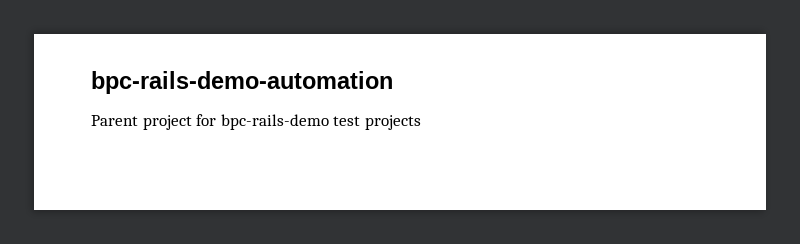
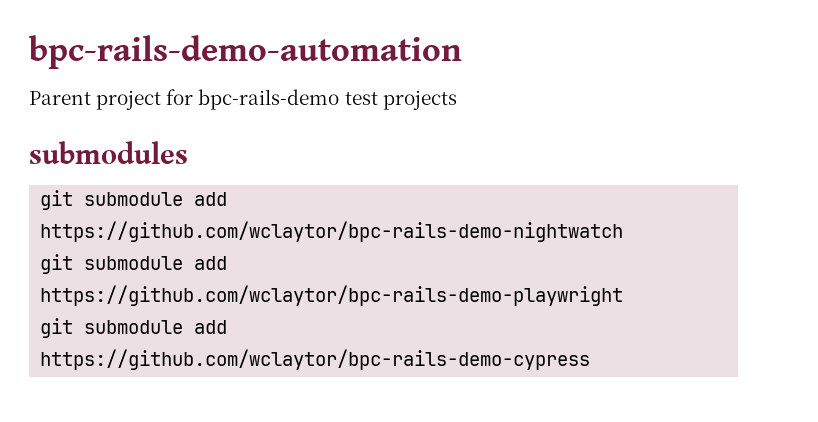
+ submodules
+ git submodule add https://github.com/wclaytor/bpc-rails-demo-nightwatch
+ git submodule add https://github.com/wclaytor/bpc-rails-demo-playwright
+ git submodule add https://github.com/wclaytor/bpc-rails-demo-cypress

